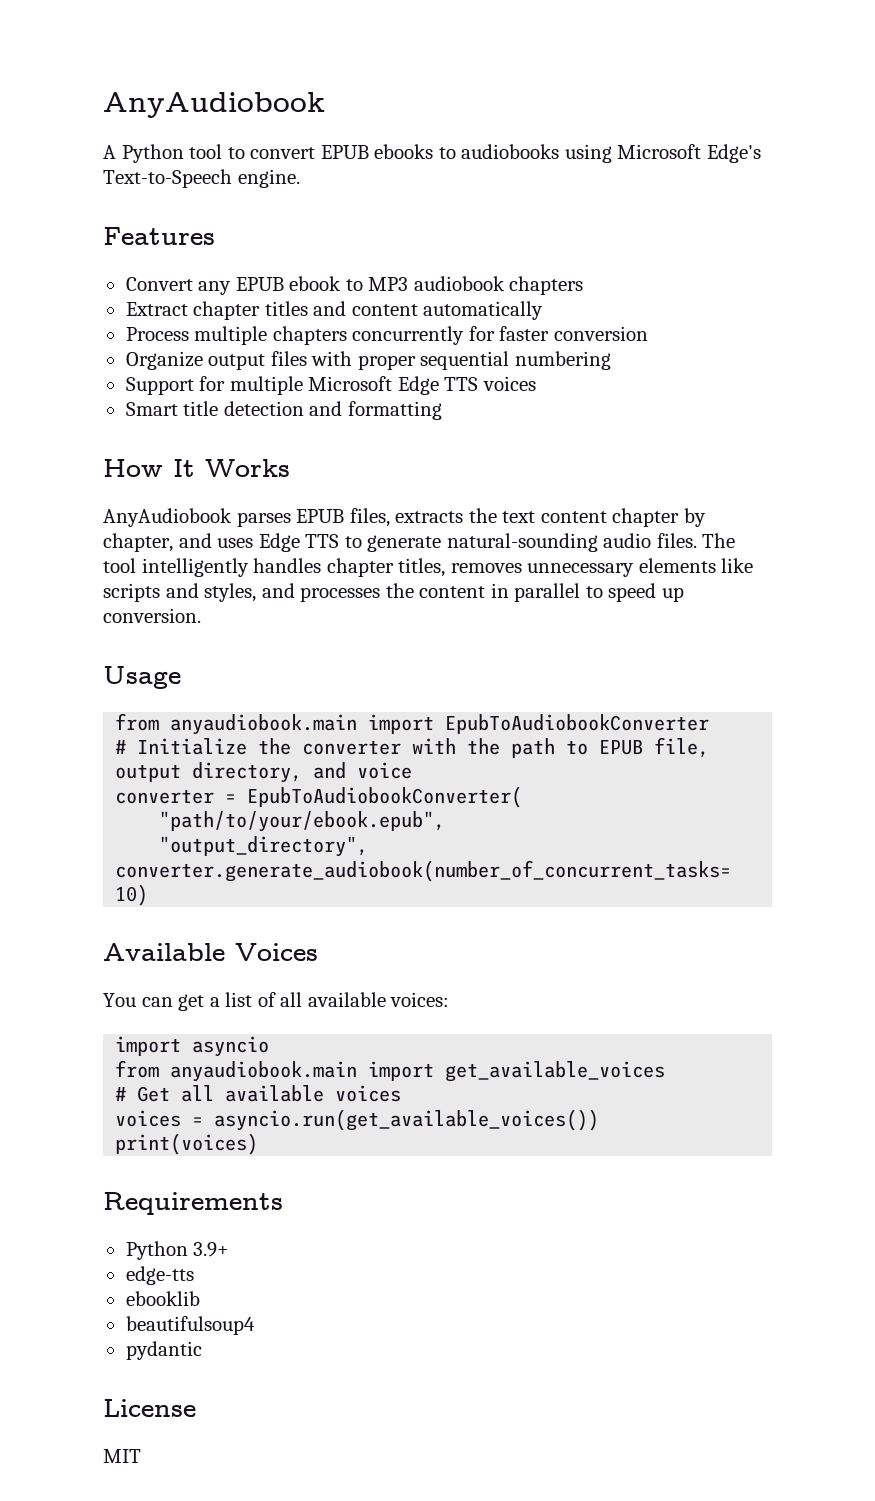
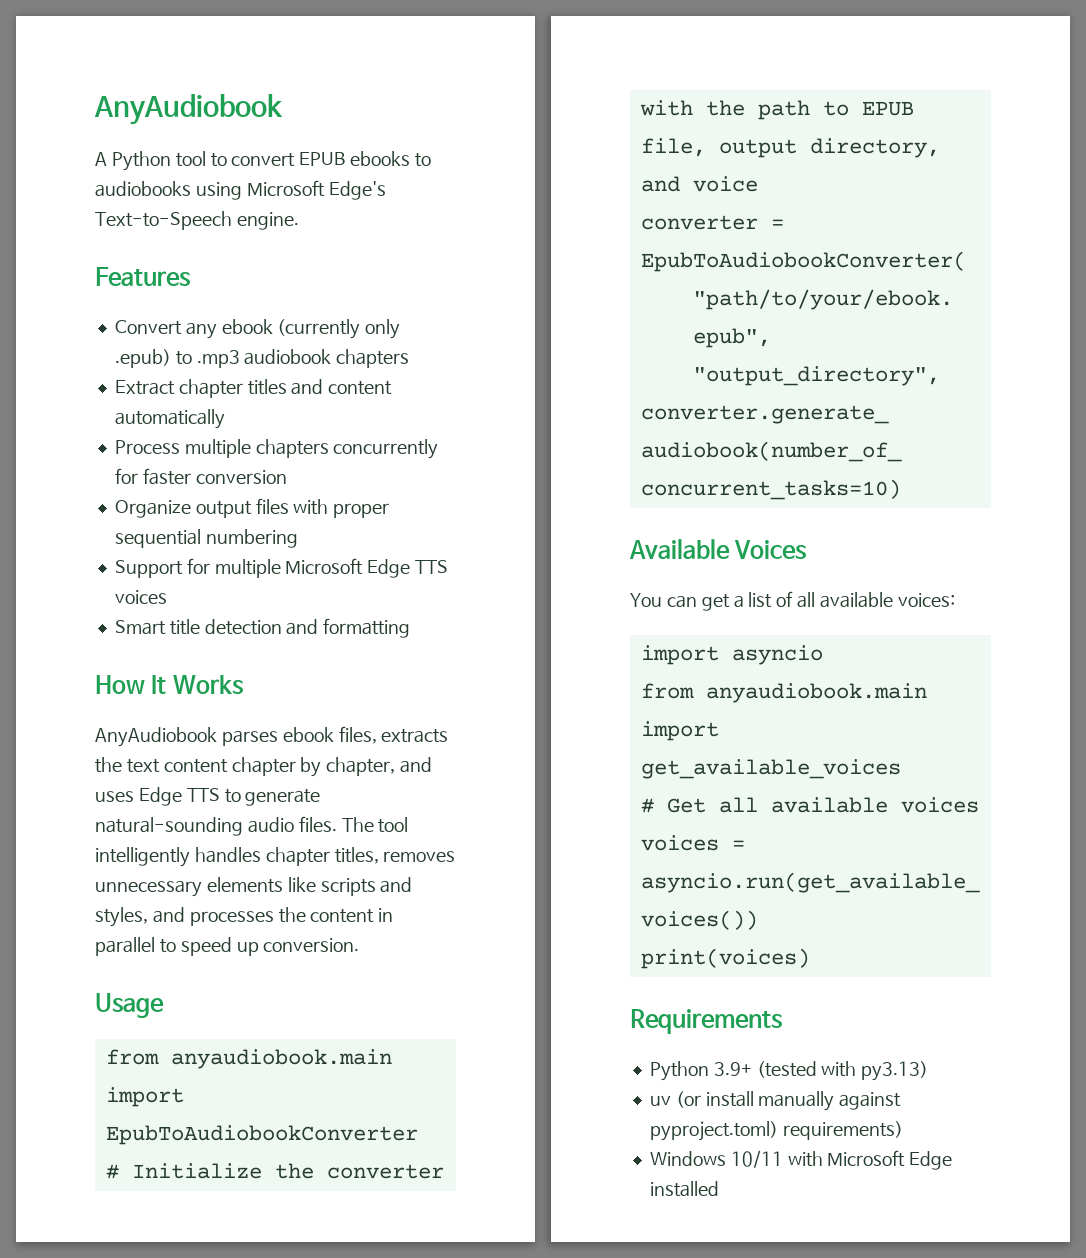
- Convert any EPUB ebook to MP3 audiobook chapters
+ Convert any ebook (currently only .epub) to .mp3 audiobook chapters
- AnyAudiobook parses EPUB files, extracts the text content chapter by chapter, and uses Edge TTS to generate natural-sounding audio files.
+ AnyAudiobook parses ebook files, extracts the text content chapter by chapter, and uses Edge TTS to generate natural-sounding audio files.
- Python 3.9+
- edge-tts
- ebooklib
- beautifulsoup4
- pydantic
- License
- MIT
+ Python 3.9+ (tested with py3.13)
+ uv (or install manually against pyproject.toml) requirements)
+ Windows 10/11 with Microsoft Edge installed

